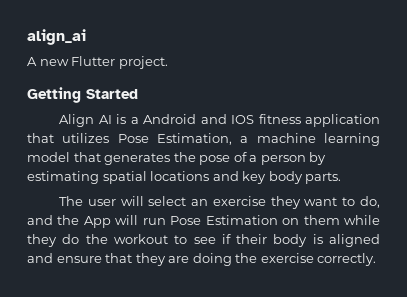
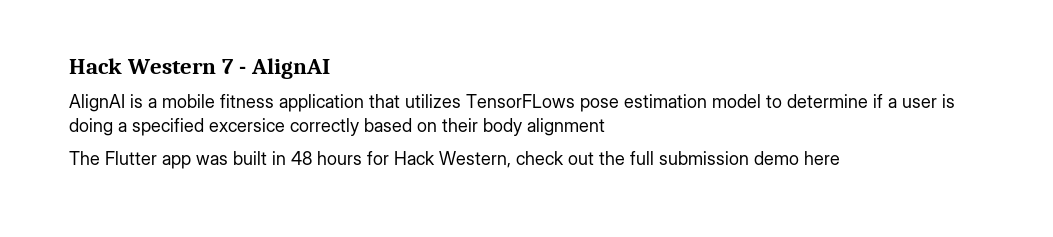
- align_ai
- A new Flutter project.
- Getting Started
- Align AI is a Android and IOS fitness application that utilizes Pose Estimation, a machine learning model that generates the pose of a person by estimating spatial locations and key body parts.
- The user will select an exercise they want to do, and the App will run Pose Estimation on them while they do the workout to see if their body is aligned and ensure that they are doing the exercise correctly.
+ Hack Western 7 - AlignAI
+ AlignAI is a mobile fitness application that utilizes TensorFLows pose estimation model to determine if a user is doing a specified excersice correctly based on their body alignment
+ The Flutter app was built in 48 hours for Hack Western, check out the full submission demo here

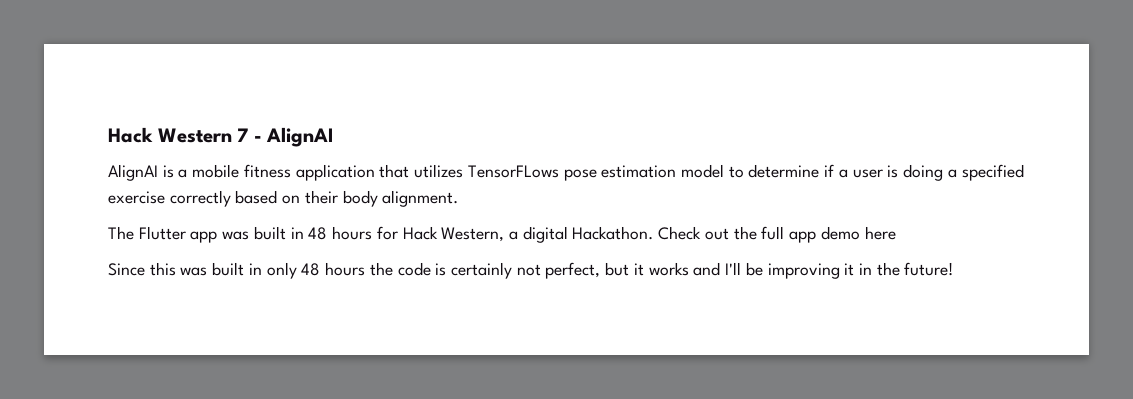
- AlignAI is a mobile fitness application that utilizes TensorFLows pose estimation model to determine if a user is doing a specified excersice correctly based on their body alignment
+ AlignAI is a mobile fitness application that utilizes TensorFLows pose estimation model to determine if a user is doing a specified exercise correctly based on their body alignment.
- The Flutter app was built in 48 hours for Hack Western, check out the full submission demo here
+ The Flutter app was built in 48 hours for Hack Western, a digital Hackathon. Check out the full app demo here
+ Since this was built in only 48 hours the code is certainly not perfect, but it works and I'll be improving it in the future!

